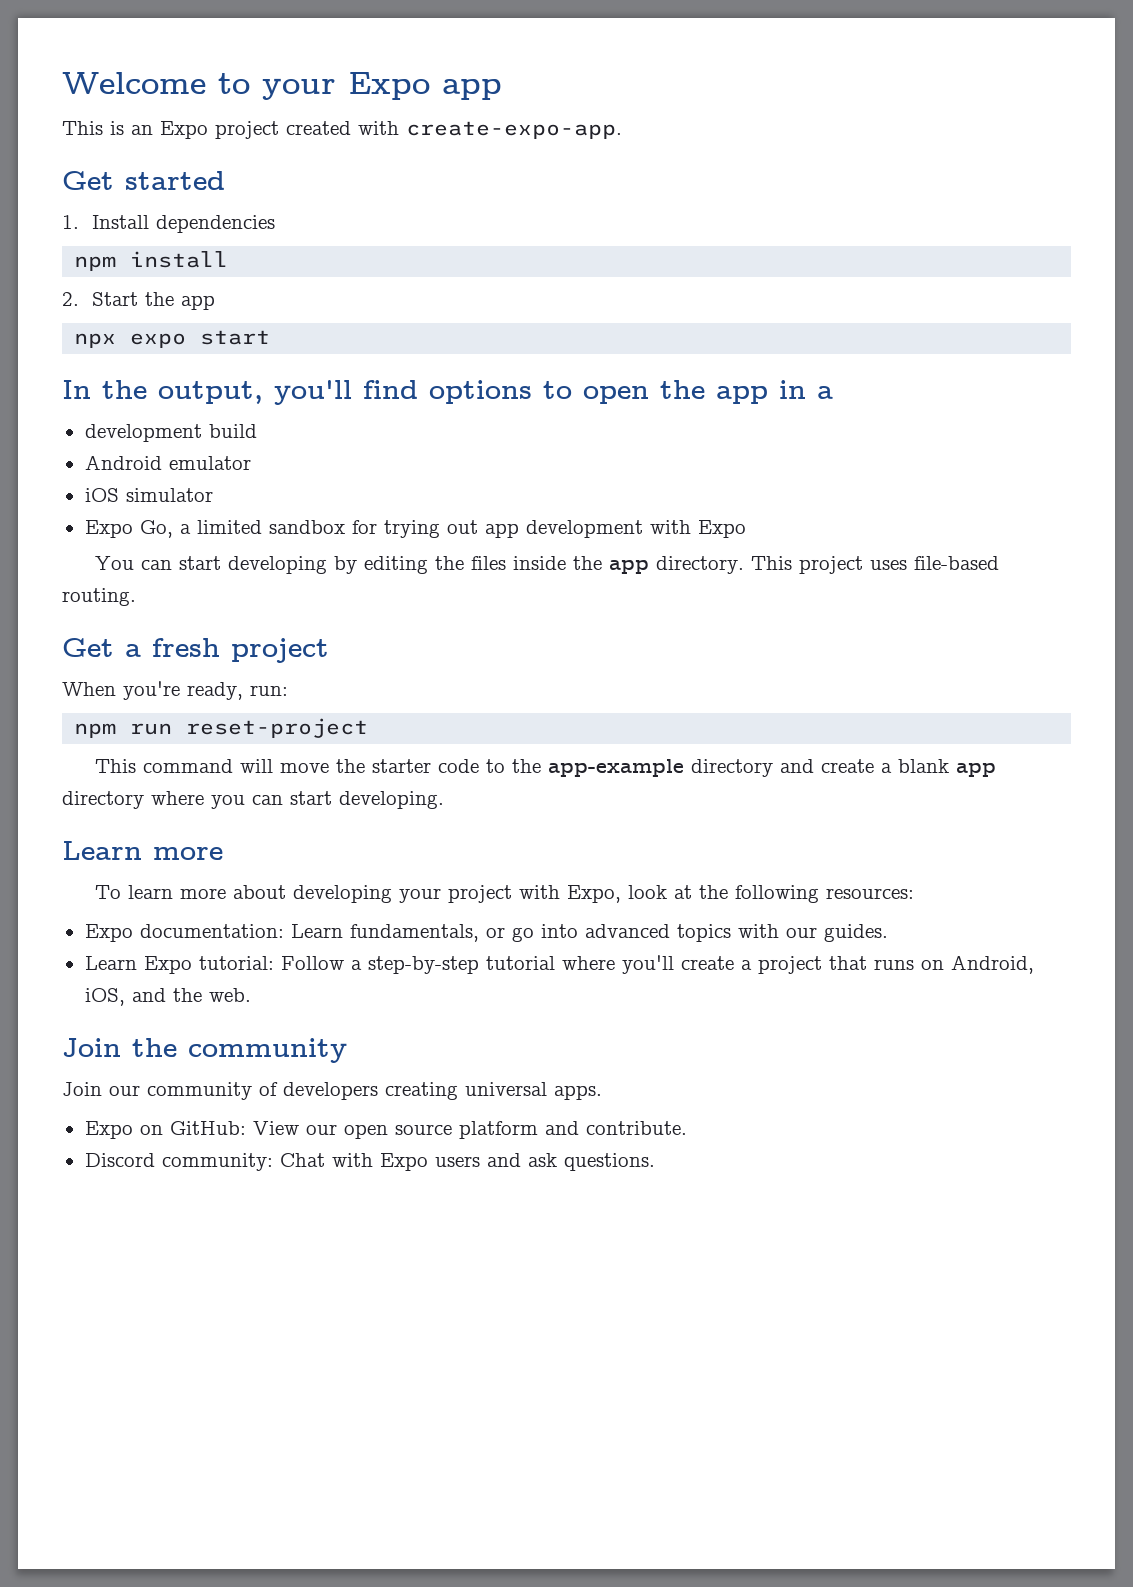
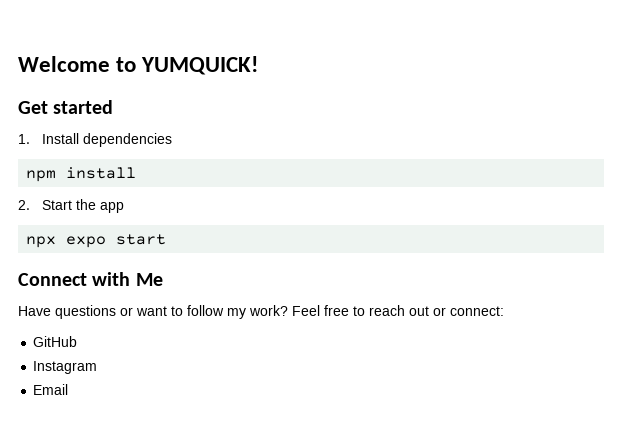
- Welcome to your Expo app
- This is an Expo project created with create-expo-app.
+ Welcome to YUMQUICK!
- In the output, you'll find options to open the app in a
- development build
- Android emulator
- iOS simulator
- Expo Go, a limited sandbox for trying out app development with Expo
- You can start developing by editing the files inside the app directory. This project uses file-based routing.
- Get a fresh project
- When you're ready, run:
- npm run reset-project
- This command will move the starter code to the app-example directory and create a blank app directory where you can start developing.
- Learn more
- To learn more about developing your project with Expo, look at the following resources:
- Expo documentation: Learn fundamentals, or go into advanced topics with our guides.
- Learn Expo tutorial: Follow a step-by-step tutorial where you'll create a project that runs on Android, iOS, and the web.
- Join the community
- Join our community of developers creating universal apps.
- Expo on GitHub: View our open source platform and contribute.
- Discord community: Chat with Expo users and ask questions.
+ Connect with Me
+ Have questions or want to follow my work? Feel free to reach out or connect:
+ GitHub
+ Instagram
+ Email

